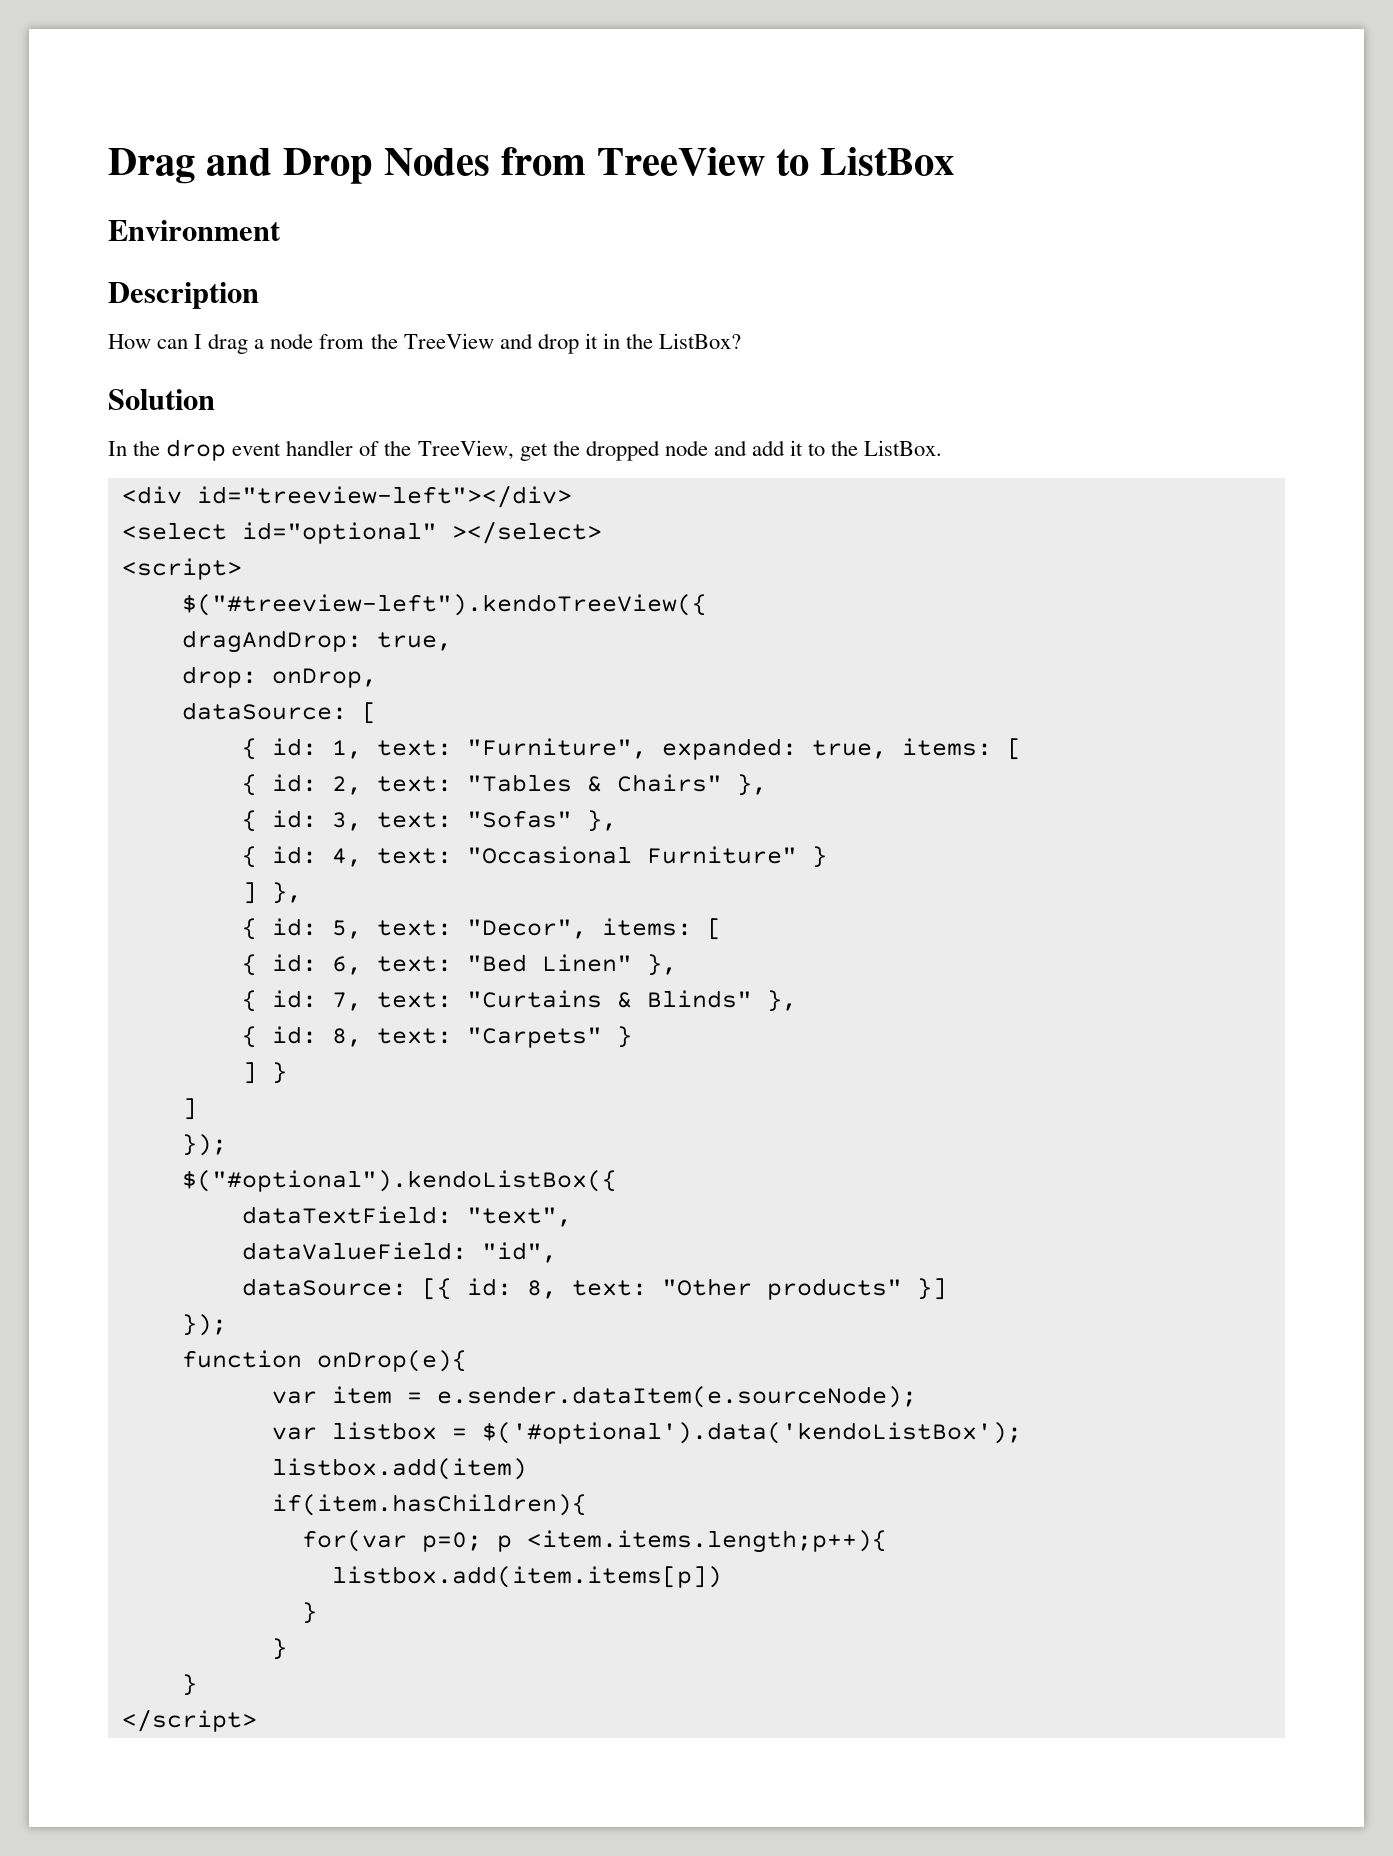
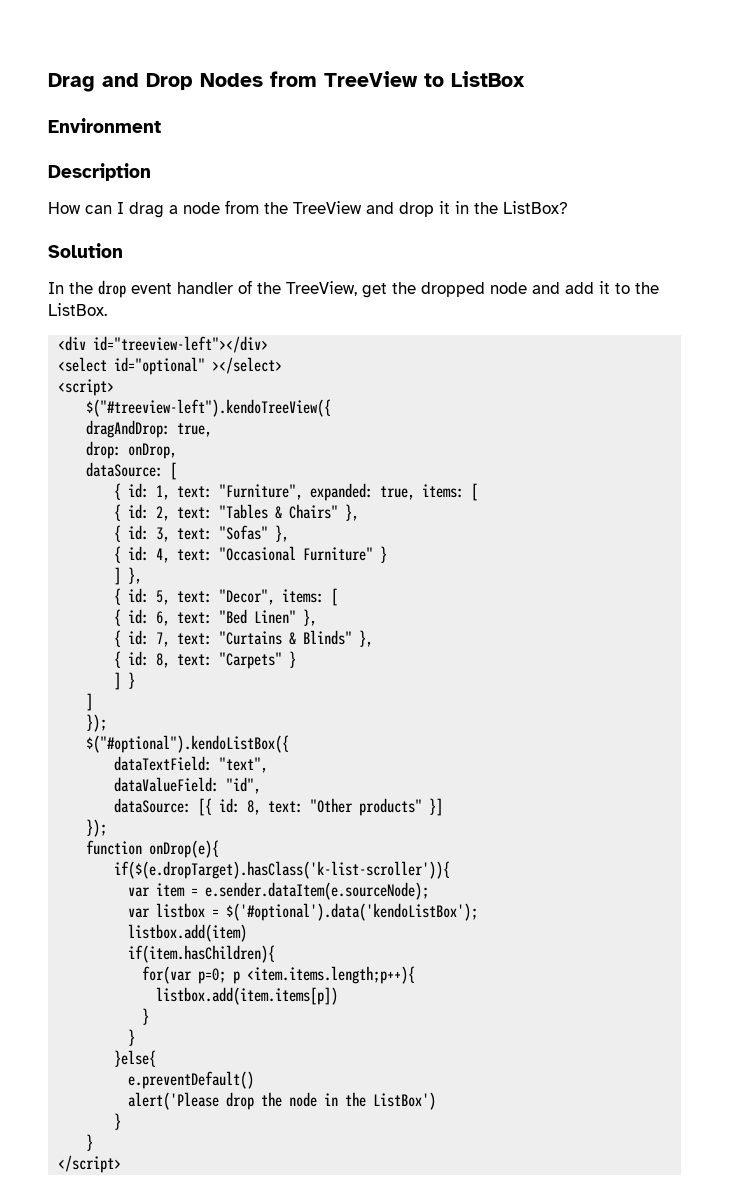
+ if($(e.dropTarget).hasClass('k-list-scroller')){
+ }else{
+ e.preventDefault()
+ alert('Please drop the node in the ListBox')
+ }

